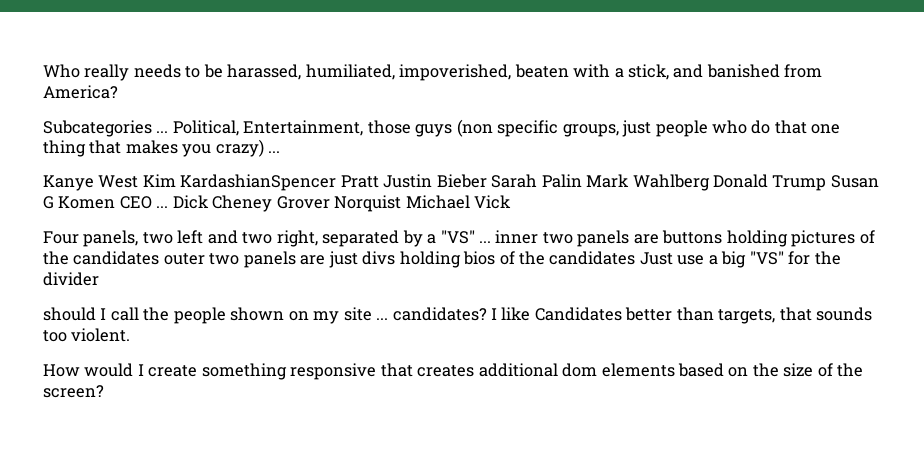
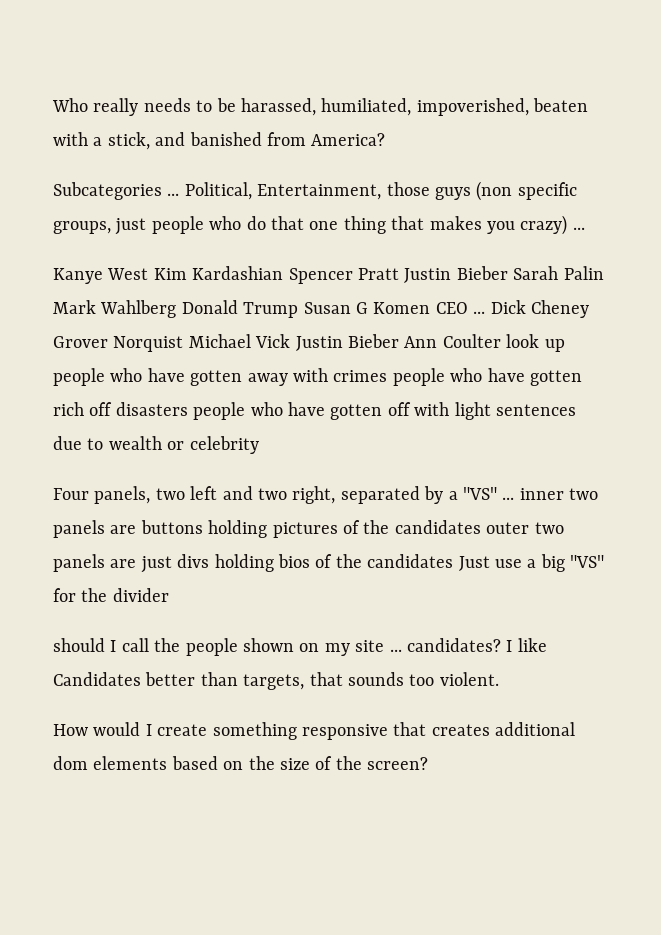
- Kanye West Kim KardashianSpencer Pratt Justin Bieber Sarah Palin Mark Wahlberg Donald Trump Susan G Komen CEO ...
+ Kanye West Kim Kardashian Spencer Pratt Justin Bieber Sarah Palin Mark Wahlberg Donald Trump Susan G Komen CEO ...
- Dick Cheney Grover Norquist Michael Vick
+ Dick Cheney Grover Norquist Michael Vick Justin Bieber Ann Coulter look up people who have gotten away with crimes people who have gotten rich off disasters people who have gotten off with light sentences due to wealth or celebrity

